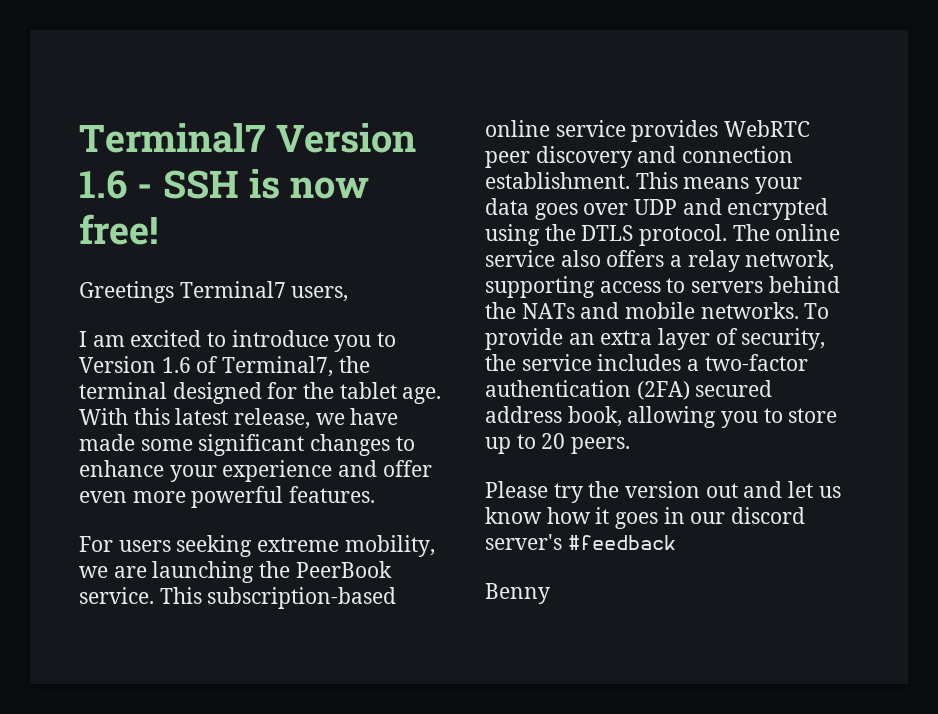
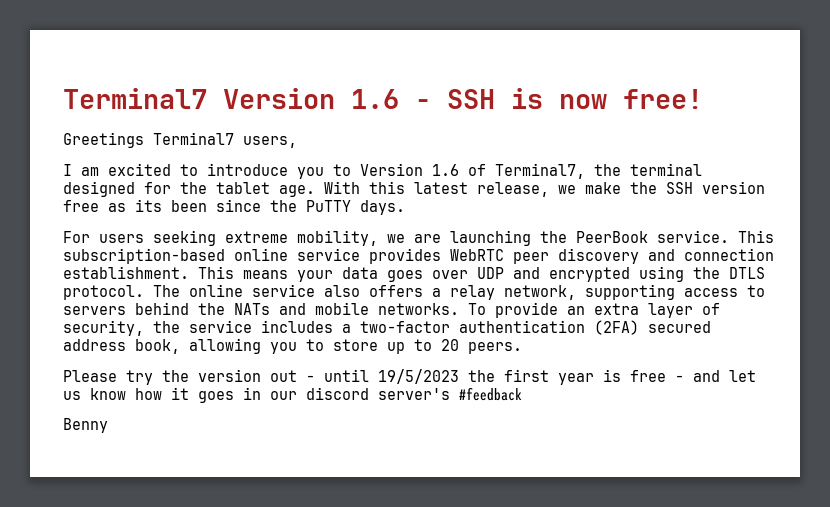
- With this latest release, we have made some significant changes to enhance your experience and offer even more powerful features.
+ With this latest release, we make the SSH version free as its been since the PuTTY days.
- Please try the version out and let us know how it goes in our discord server's #feedback
+ Please try the version out - until 19/5/2023 the first year is free - and let us know how it goes in our discord server's #feedback

